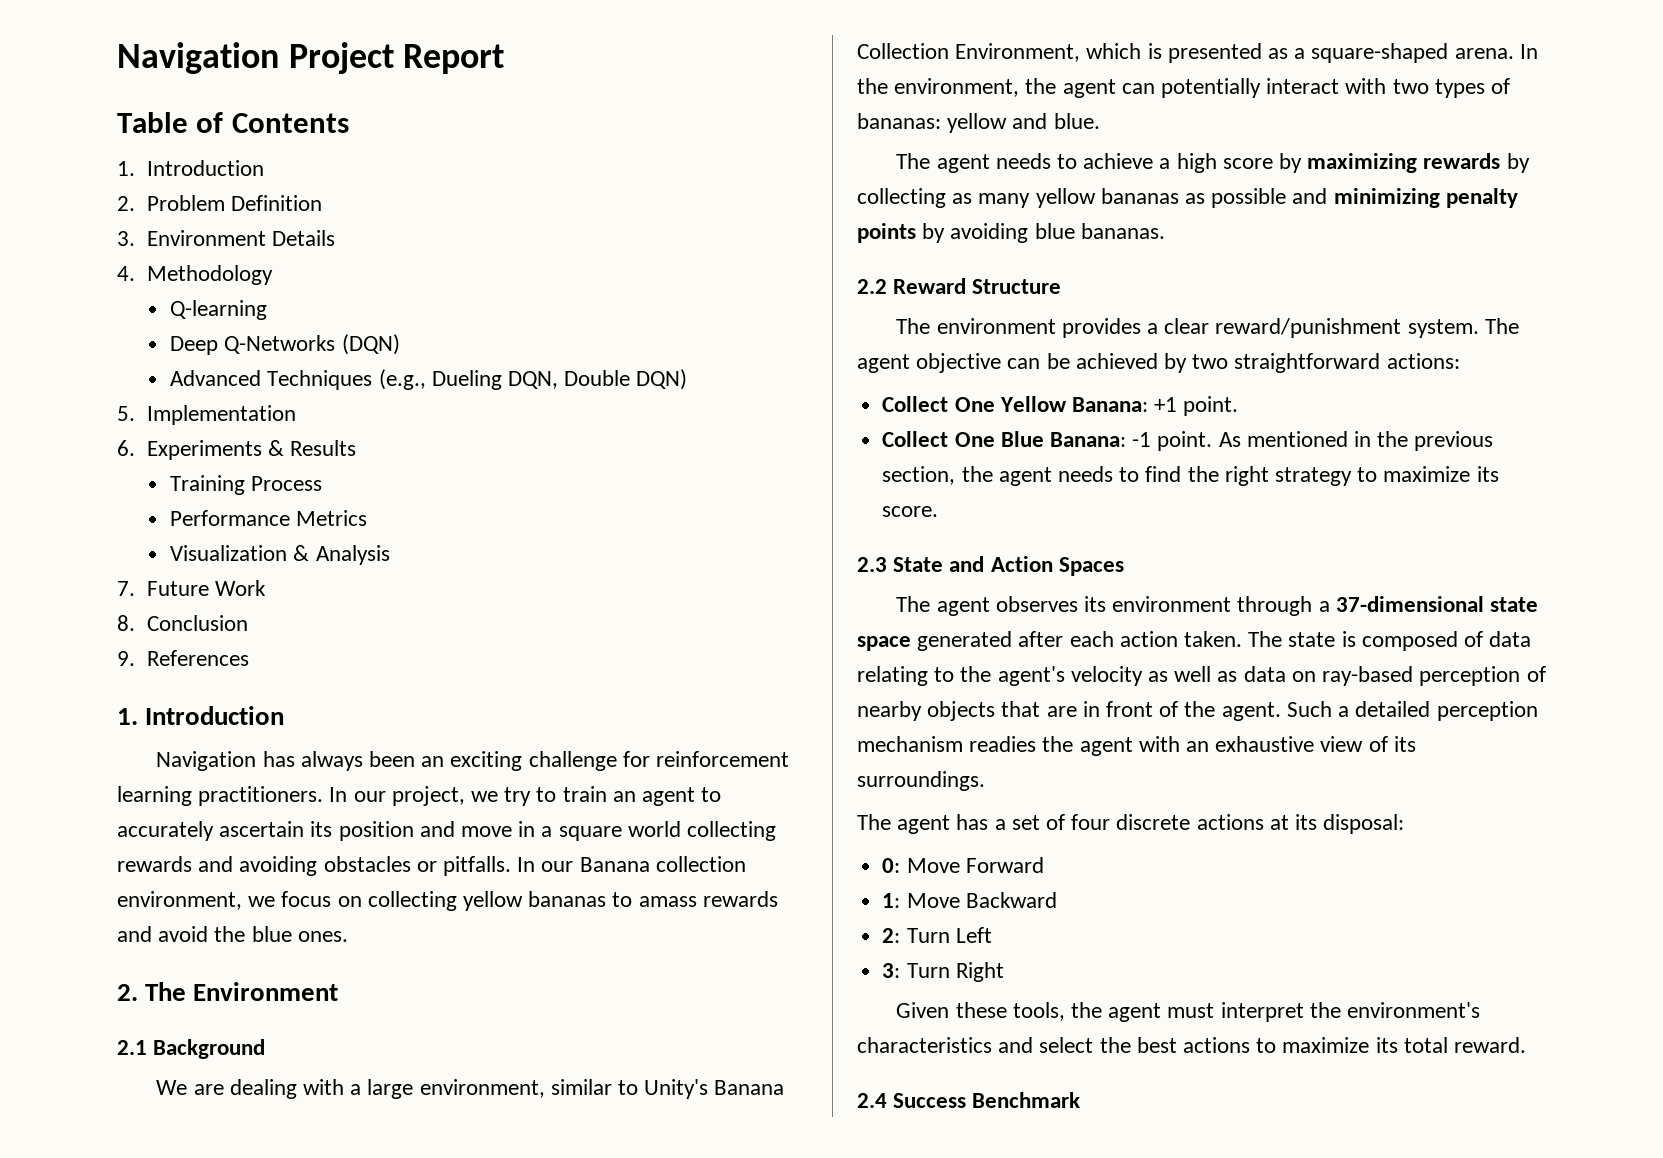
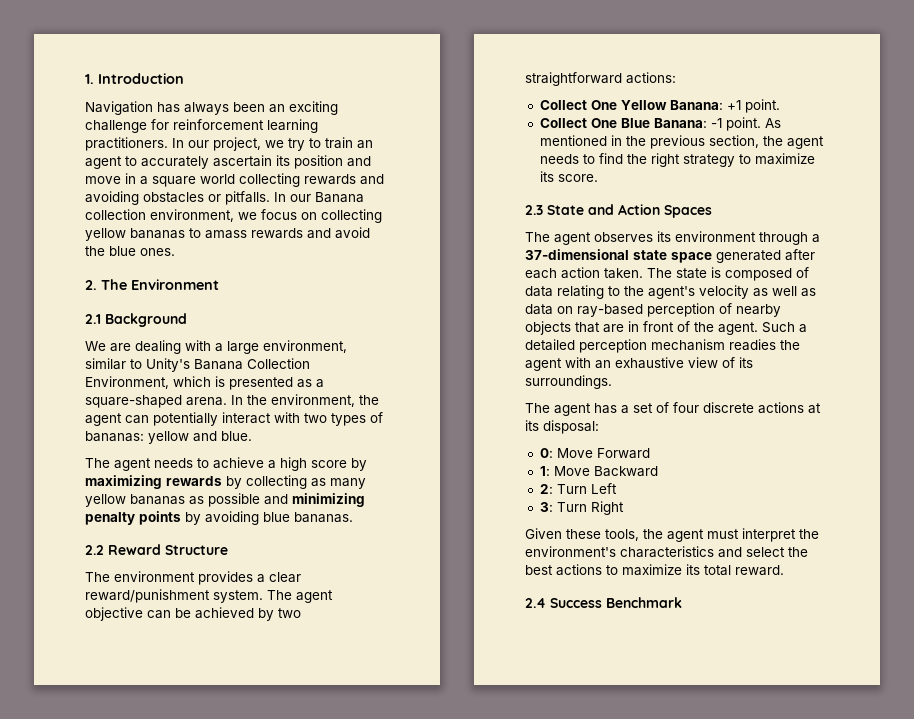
- Navigation Project Report
- Table of Contents
- 1. Introduction
- 2. Problem Definition
- 3. Environment Details
- 4. Methodology
- Q-learning
- Deep Q-Networks (DQN)
- Advanced Techniques (e.g., Dueling DQN, Double DQN)
- 5. Implementation
- 6. Experiments & Results
- Training Process
- Performance Metrics
- Visualization & Analysis
- 7. Future Work
- 8. Conclusion
- 9. References

